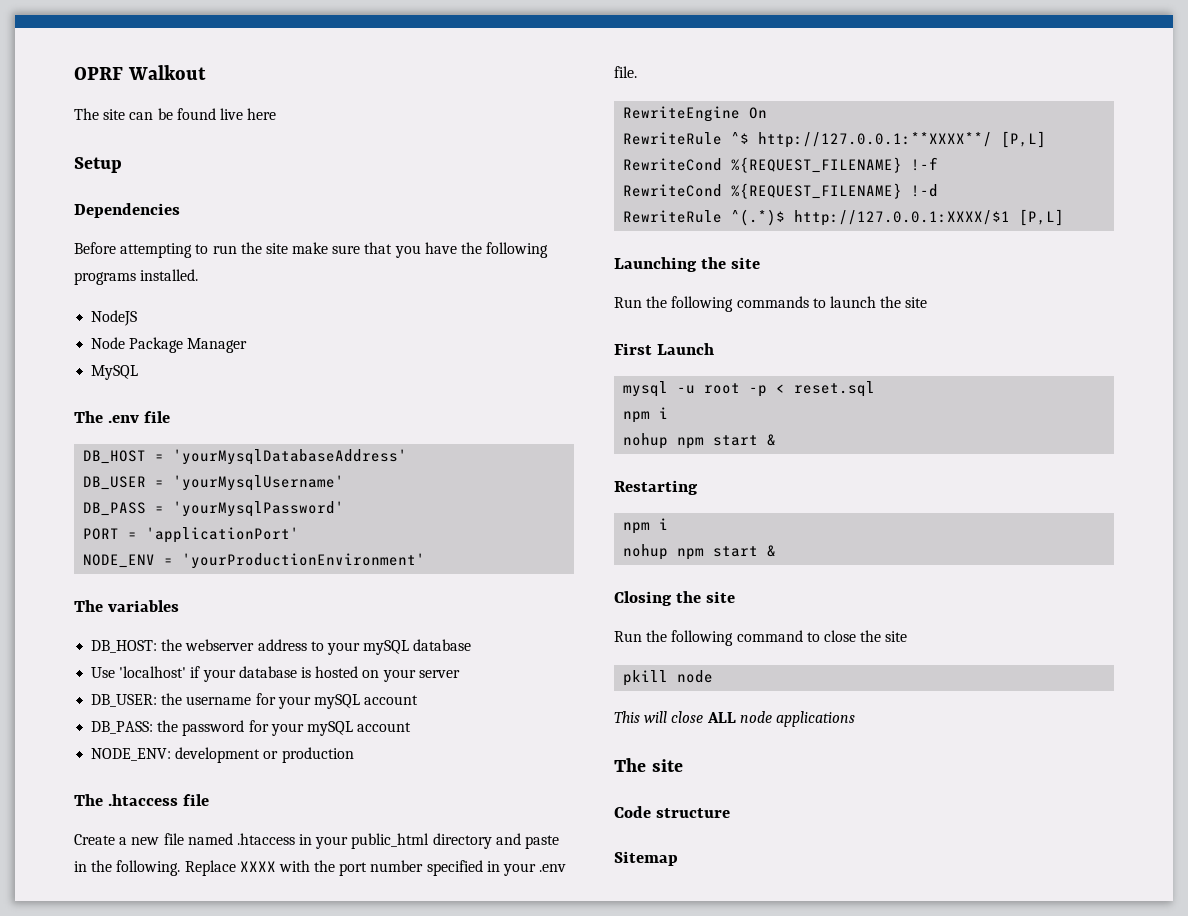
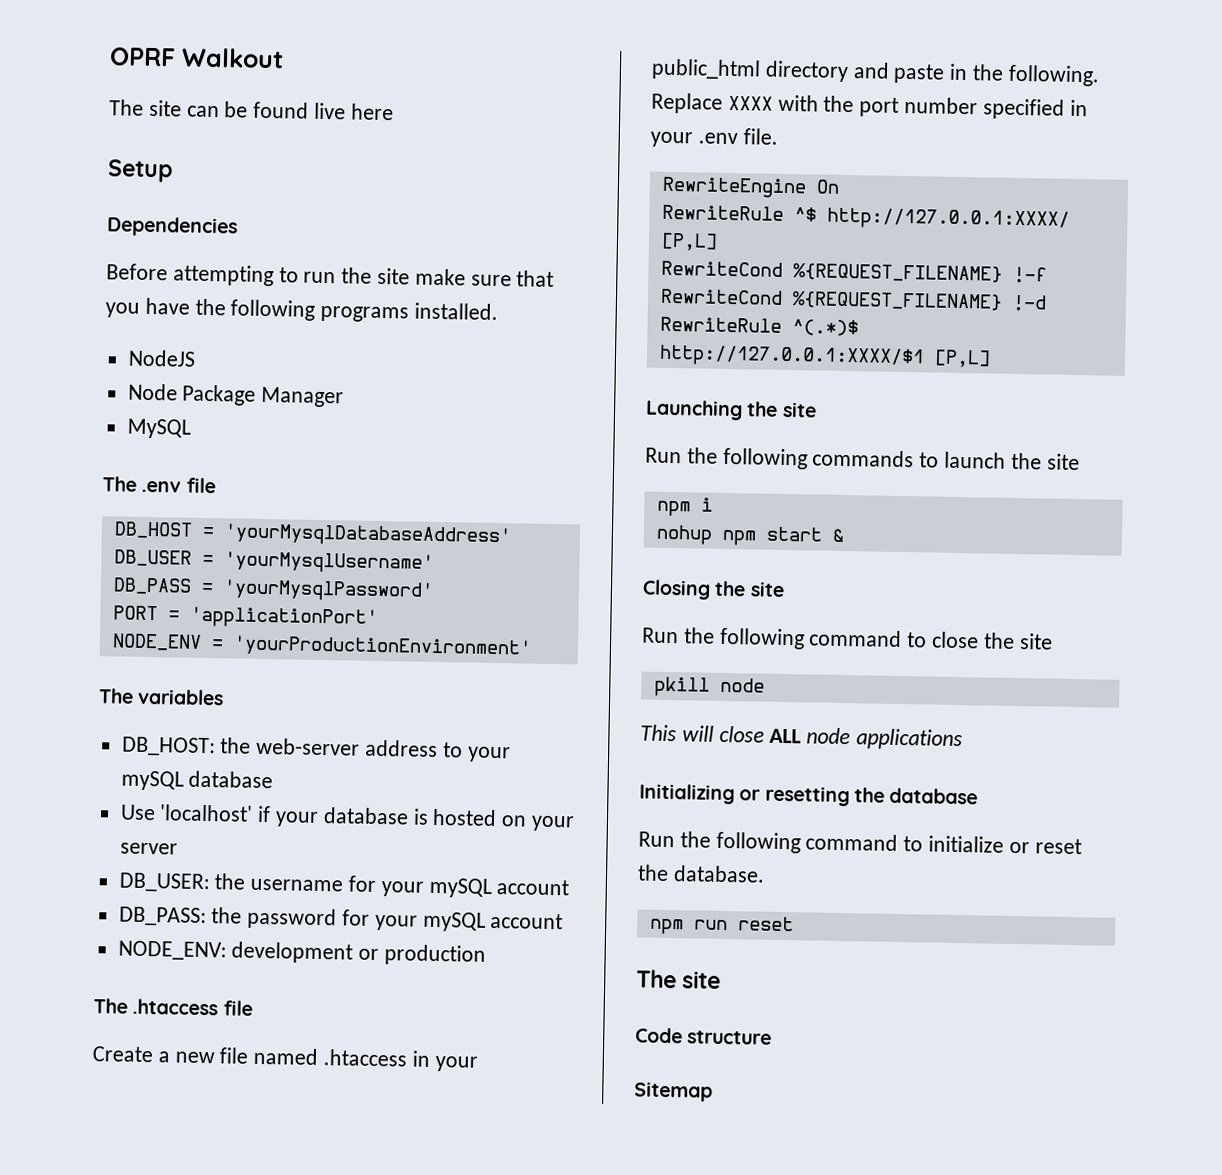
- DB_HOST: the webserver address to your mySQL database
+ DB_HOST: the web-server address to your mySQL database
- RewriteRule ^$ http://127.0.0.1:**XXXX**/ [P,L]
+ RewriteRule ^$ http://127.0.0.1:XXXX/ [P,L]
- First Launch
- mysql -u root -p < reset.sql
- npm i
- nohup npm start &
- Restarting
+ Initializing or resetting the database
+ Run the following command to initialize or reset the database.
+ npm run reset

